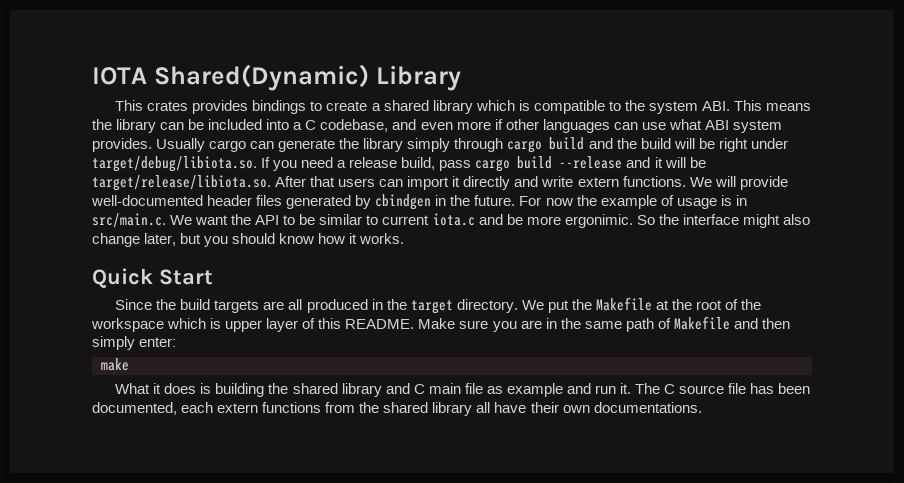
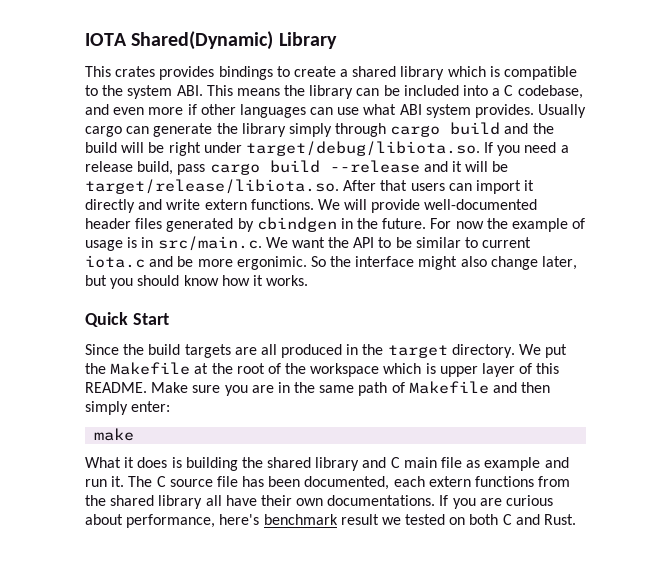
+ If you are curious about performance, here's benchmark result we tested on both C and Rust.

